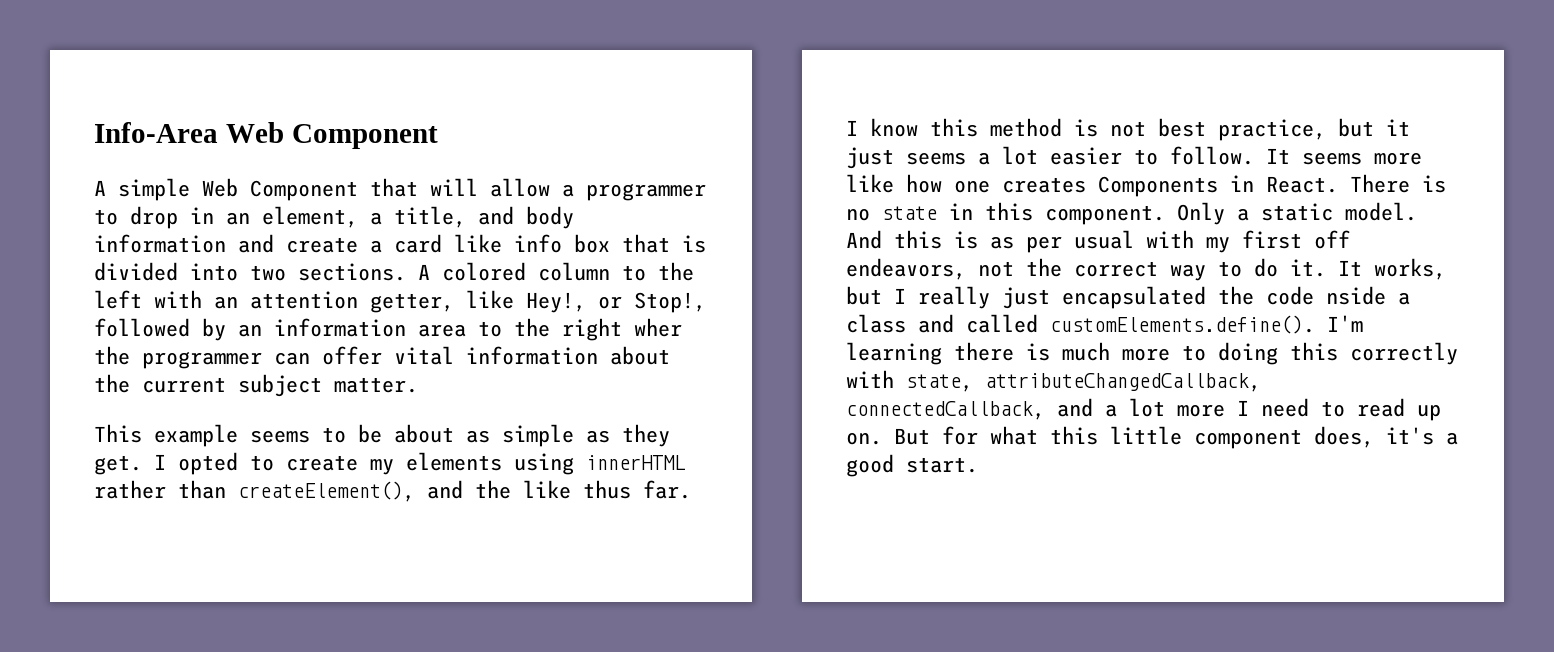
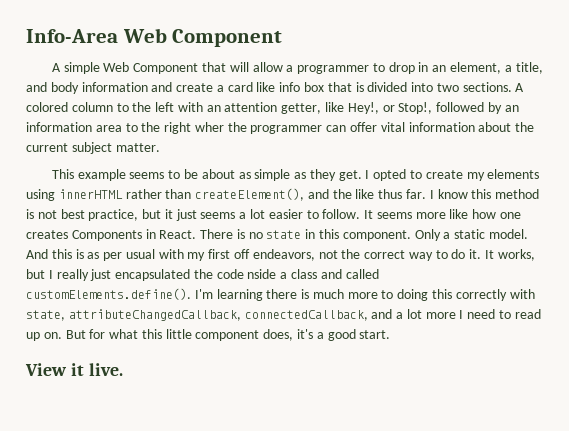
+ View it live.

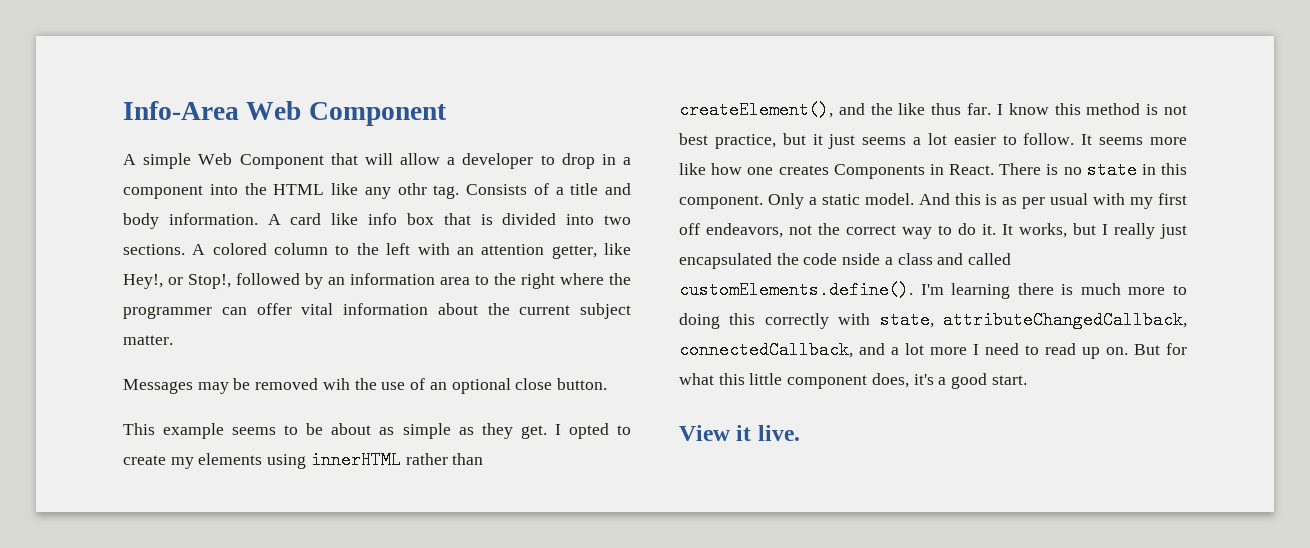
- A simple Web Component that will allow a programmer to drop in an element, a title, and body information and create a card like info box that is divided into two sections.
+ A simple Web Component that will allow a developer to drop in a component into the HTML like any othr tag. Consists of a title and body information. A card like info box that is divided into two sections.
- A colored column to the left with an attention getter, like Hey!, or Stop!, followed by an information area to the right wher the programmer can offer vital information about the current subject matter.
+ A colored column to the left with an attention getter, like Hey!, or Stop!, followed by an information area to the right where the programmer can offer vital information about the current subject matter.
+ Messages may be removed wih the use of an optional close button.

